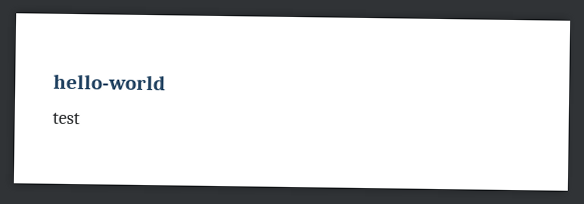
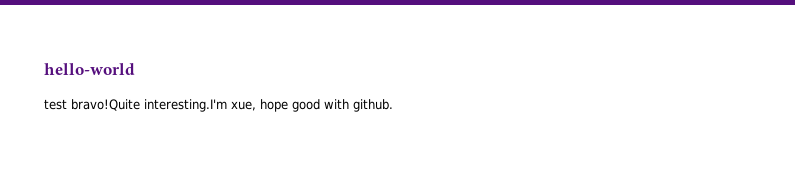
- test
+ test bravo!Quite interesting.I'm xue, hope good with github.

